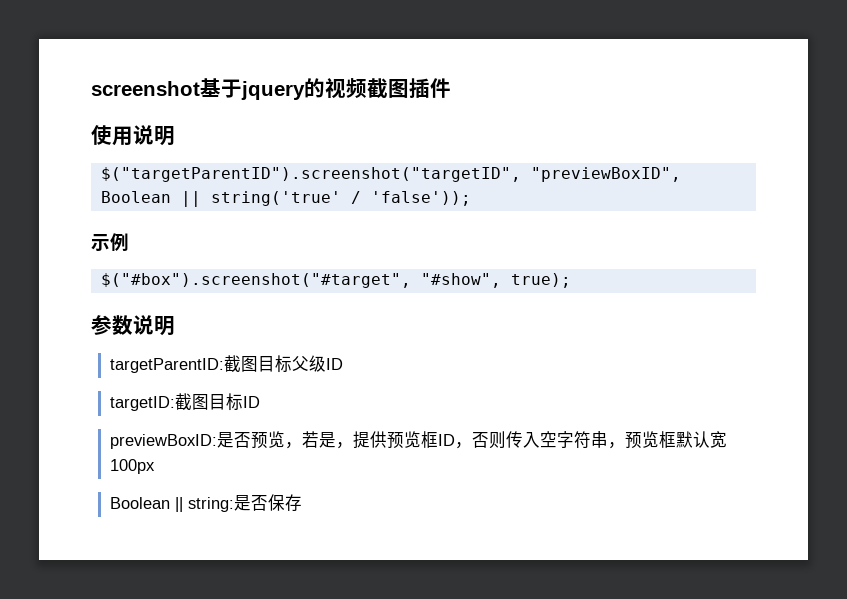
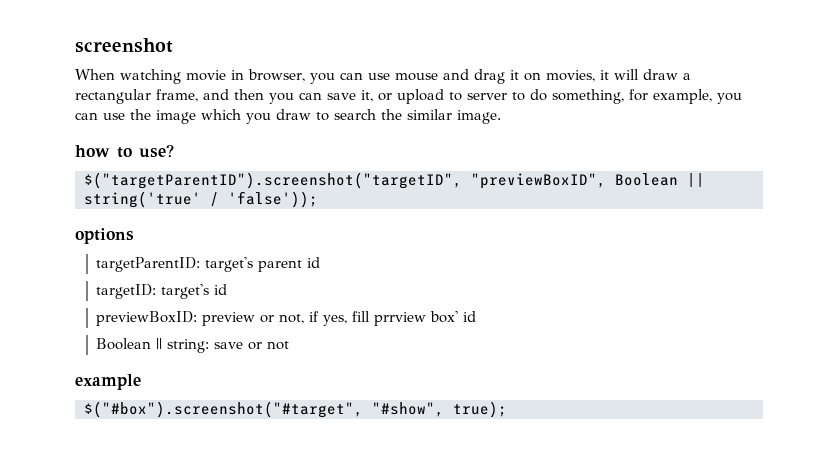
- screenshot基于jquery的视频截图插件
- 使用说明
+ screenshot
+ When watching movie in browser, you can use mouse and drag it on movies, it will draw a rectangular frame, and then you can save it, or upload to server to do something, for example, you can use the image which you draw to search the similar image.
+ how to use?
- 示例
+ options
+ targetParentID: target's parent id
+ targetID: target's id
+ previewBoxID: preview or not, if yes, fill prrview box' id
+ Boolean || string: save or not
+ example
  $("#box").screenshot("#target", "#show", true);
- 参数说明
- targetParentID:截图目标父级ID
- targetID:截图目标ID
- previewBoxID:是否预览，若是，提供预览框ID，否则传入空字符串，预览框默认宽100px
- Boolean || string:是否保存

